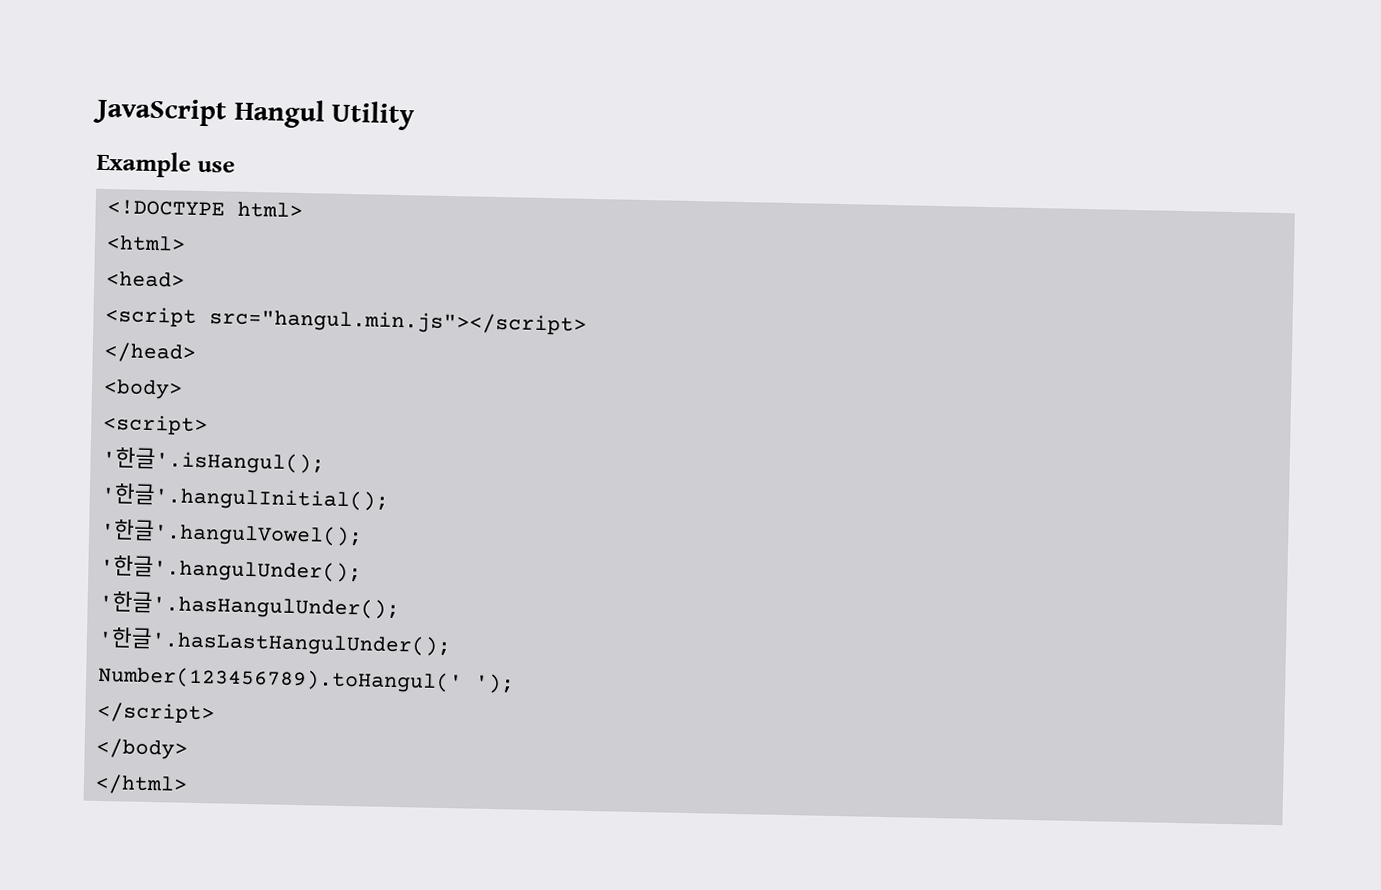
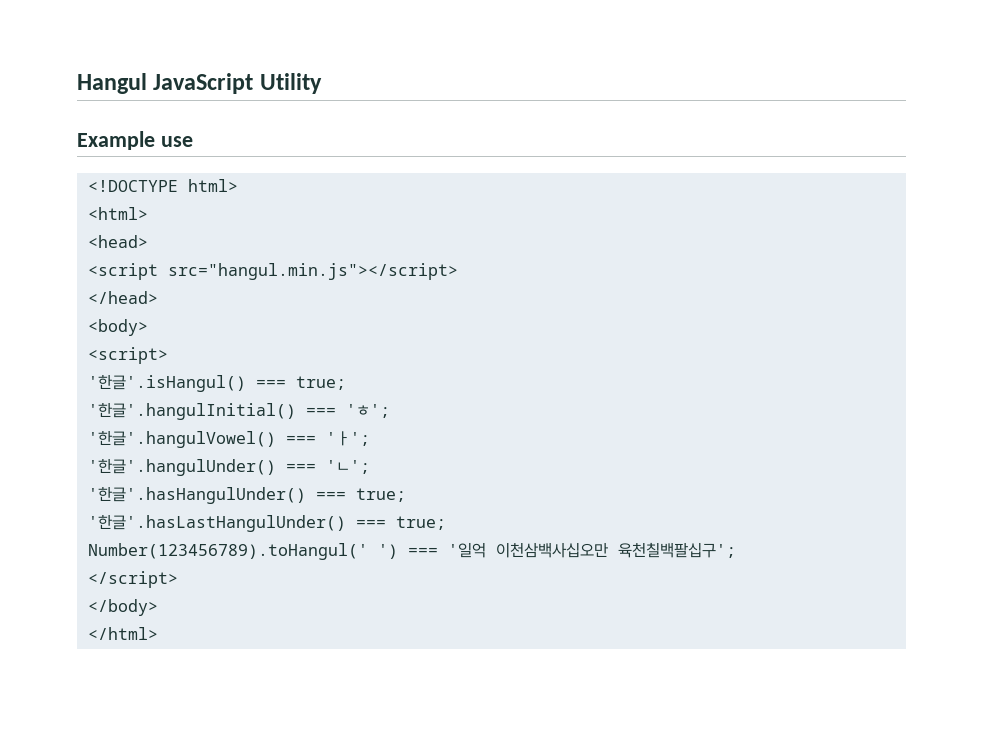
- JavaScript Hangul Utility
+ Hangul JavaScript Utility
- '한글'.isHangul();
- '한글'.hangulInitial();
- '한글'.hangulVowel();
- '한글'.hangulUnder();
- '한글'.hasHangulUnder();
- '한글'.hasLastHangulUnder();
- Number(123456789).toHangul(' ');
+ '한글'.isHangul() === true;
+ '한글'.hangulInitial() === 'ㅎ';
+ '한글'.hangulVowel() === 'ㅏ';
+ '한글'.hangulUnder() === 'ㄴ';
+ '한글'.hasHangulUnder() === true;
+ '한글'.hasLastHangulUnder() === true;
+ Number(123456789).toHangul(' ') === '일억 이천삼백사십오만 육천칠백팔십구';

